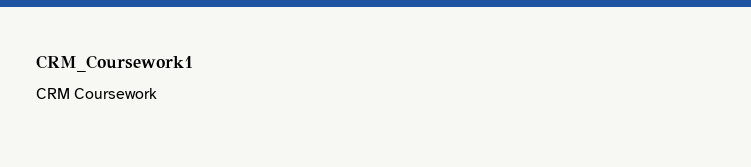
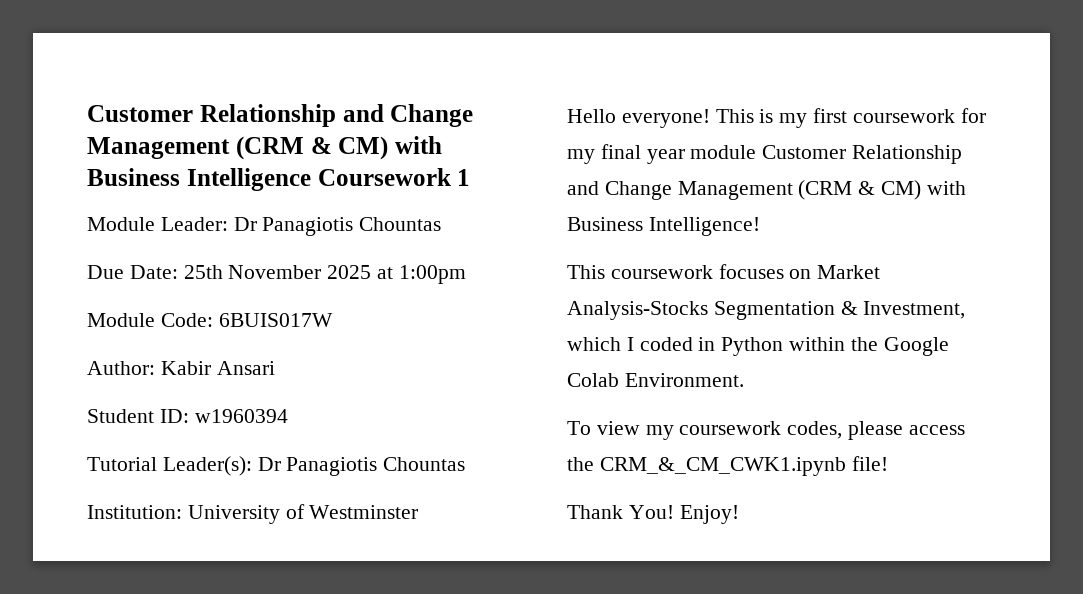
- CRM_Coursework1
- CRM Coursework
+ Customer Relationship and Change Management (CRM & CM) with Business Intelligence Coursework 1
+ Module Leader: Dr Panagiotis Chountas
+ Due Date: 25th November 2025 at 1:00pm
+ Module Code: 6BUIS017W
+ Author: Kabir Ansari
+ Student ID: w1960394
+ Tutorial Leader(s): Dr Panagiotis Chountas
+ Institution: University of Westminster
+ Hello everyone! This is my first coursework for my final year module Customer Relationship and Change Management (CRM & CM) with Business Intelligence!
+ This coursework focuses on Market Analysis-Stocks Segmentation & Investment, which I coded in Python within the Google Colab Environment.
+ To view my coursework codes, please access the CRM_&_CM_CWK1.ipynb file!
+ Thank You! Enjoy!

